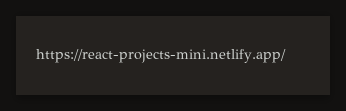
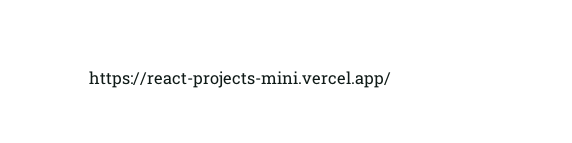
- https://react-projects-mini.netlify.app/
+ https://react-projects-mini.vercel.app/

